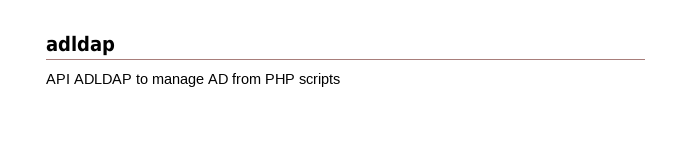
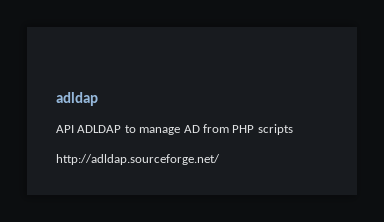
+ http://adldap.sourceforge.net/

